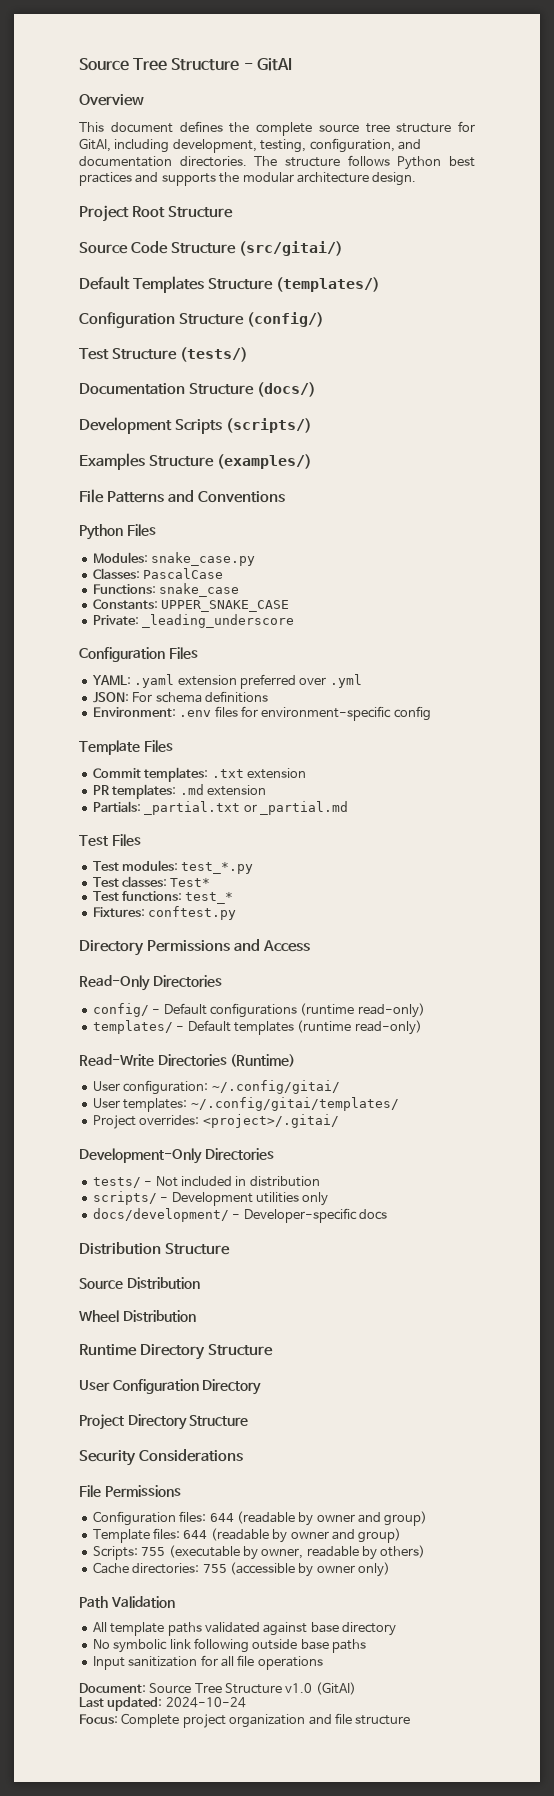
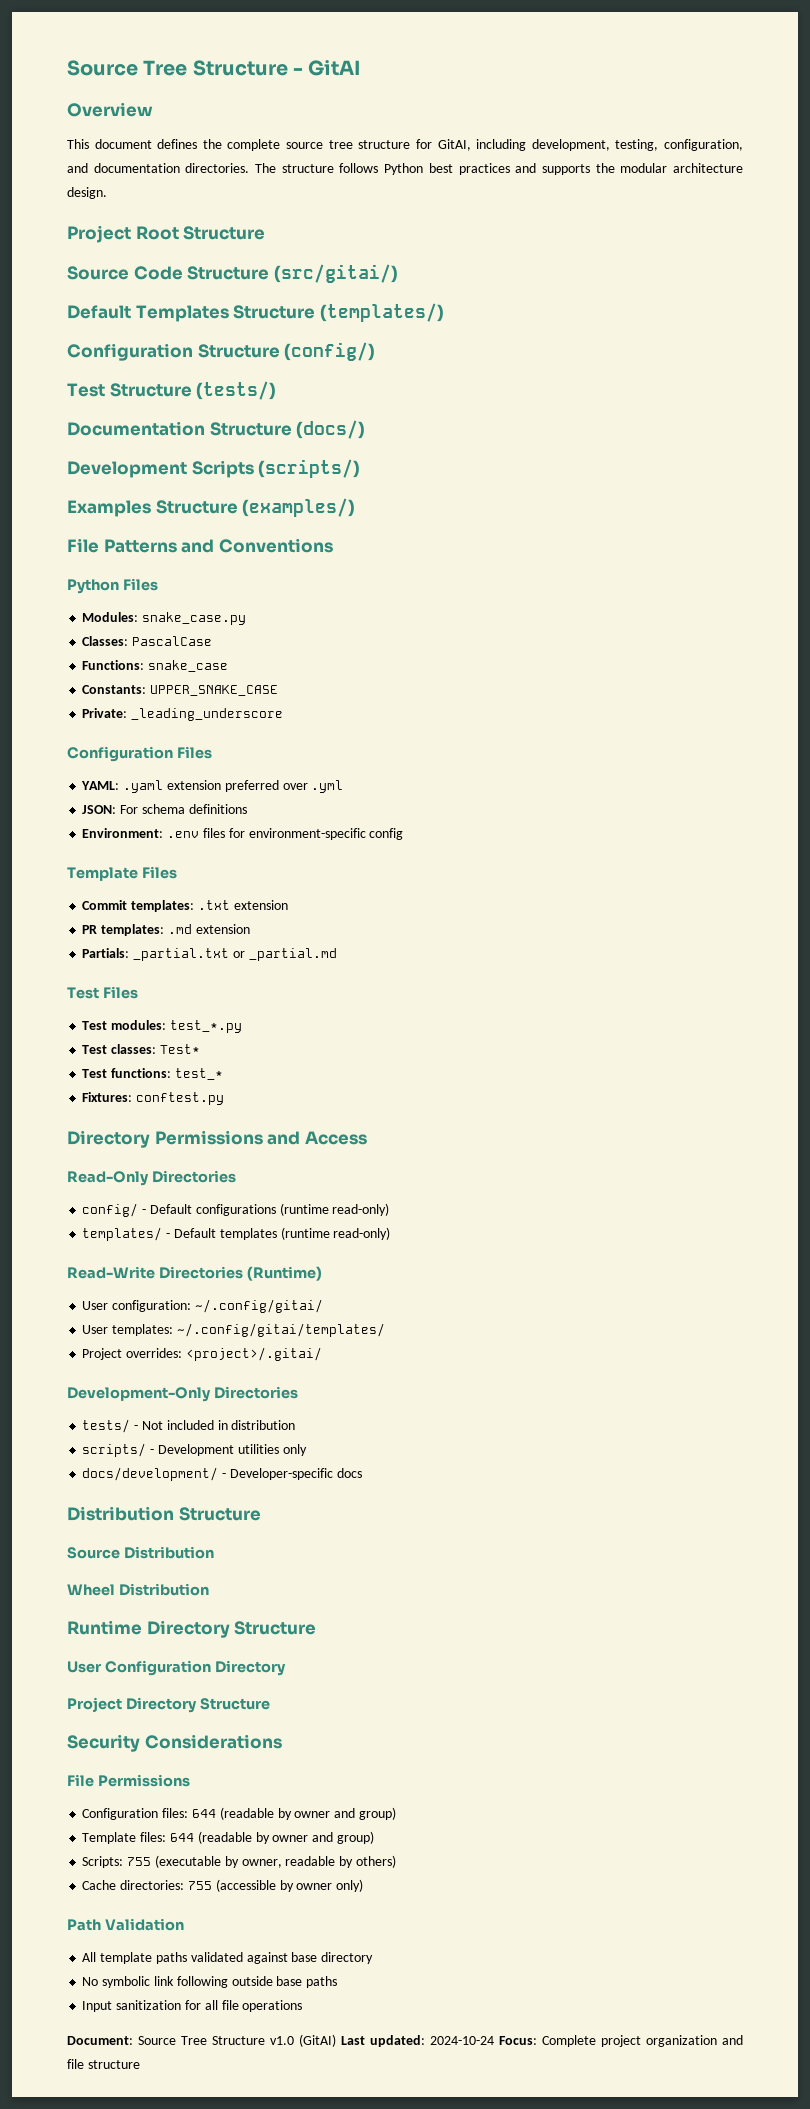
- Document: Source Tree Structure v1.0 (GitAI)
- Last updated: 2024-10-24
- Focus: Complete project organization and file structure
+ Document: Source Tree Structure v1.0 (GitAI) Last updated: 2024-10-24 Focus: Complete project organization and file structure

